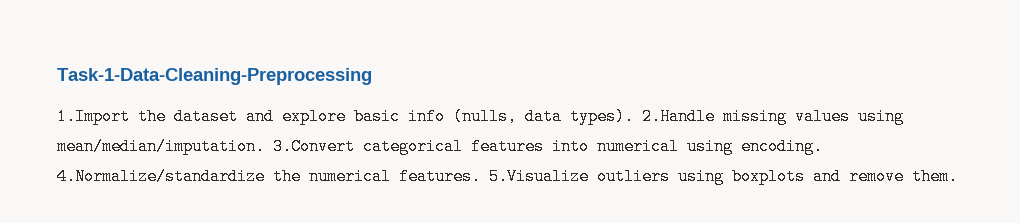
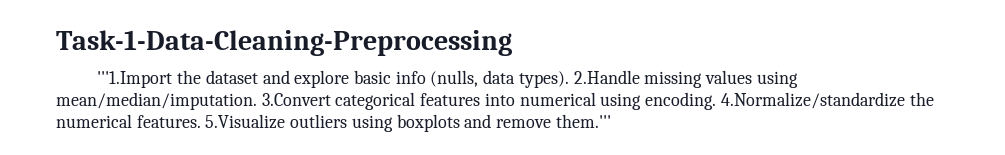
- 1.Import the dataset and explore basic info (nulls, data types).
+ '''1.Import the dataset and explore basic info (nulls, data types).
- 5.Visualize outliers using boxplots and remove them.
+ 5.Visualize outliers using boxplots and remove them.'''

